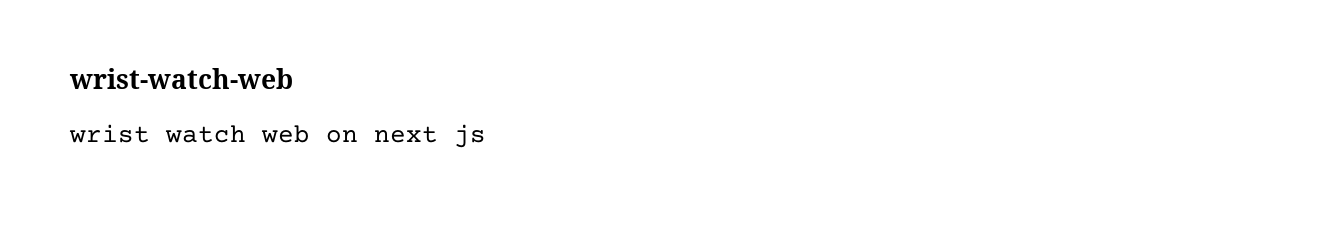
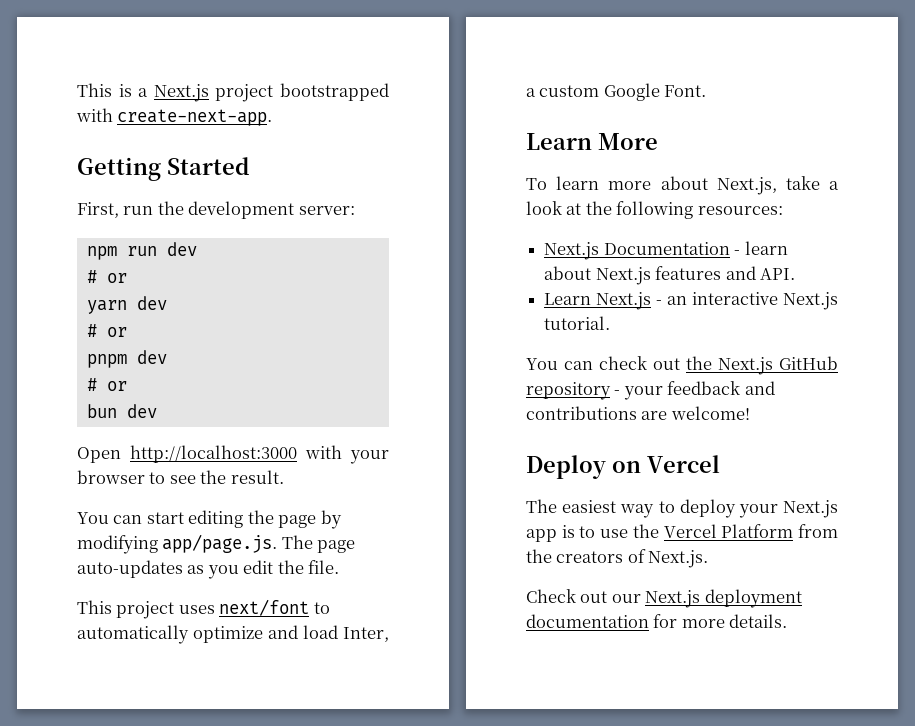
- wrist-watch-web
- wrist watch web on next js
+ This is a Next.js project bootstrapped with create-next-app.
+ Getting Started
+ First, run the development server:
+ npm run dev
+ # or
+ yarn dev
+ # or
+ pnpm dev
+ # or
+ bun dev
+ Open http://localhost:3000 with your browser to see the result.
+ You can start editing the page by modifying app/page.js. The page auto-updates as you edit the file.
+ This project uses next/font to automatically optimize and load Inter, a custom Google Font.
+ Learn More
+ To learn more about Next.js, take a look at the following resources:
+ Next.js Documentation - learn about Next.js features and API.
+ Learn Next.js - an interactive Next.js tutorial.
+ You can check out the Next.js GitHub repository - your feedback and contributions are welcome!
+ Deploy on Vercel
+ The easiest way to deploy your Next.js app is to use the Vercel Platform from the creators of Next.js.
+ Check out our Next.js deployment documentation for more details.

